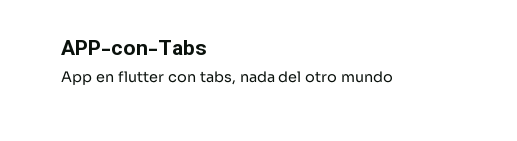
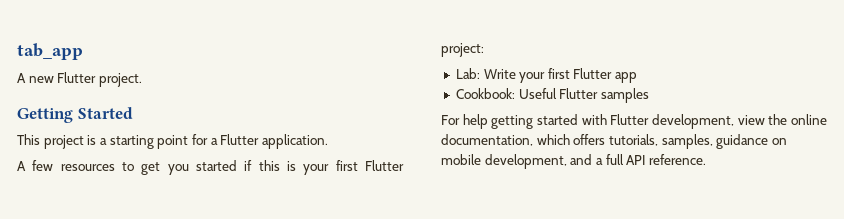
- APP-con-Tabs
- App en flutter con tabs, nada del otro mundo
+ tab_app
+ A new Flutter project.
+ Getting Started
+ This project is a starting point for a Flutter application.
+ A few resources to get you started if this is your first Flutter project:
+ Lab: Write your first Flutter app
+ Cookbook: Useful Flutter samples
+ For help getting started with Flutter development, view the online documentation, which offers tutorials, samples, guidance on mobile development, and a full API reference.

